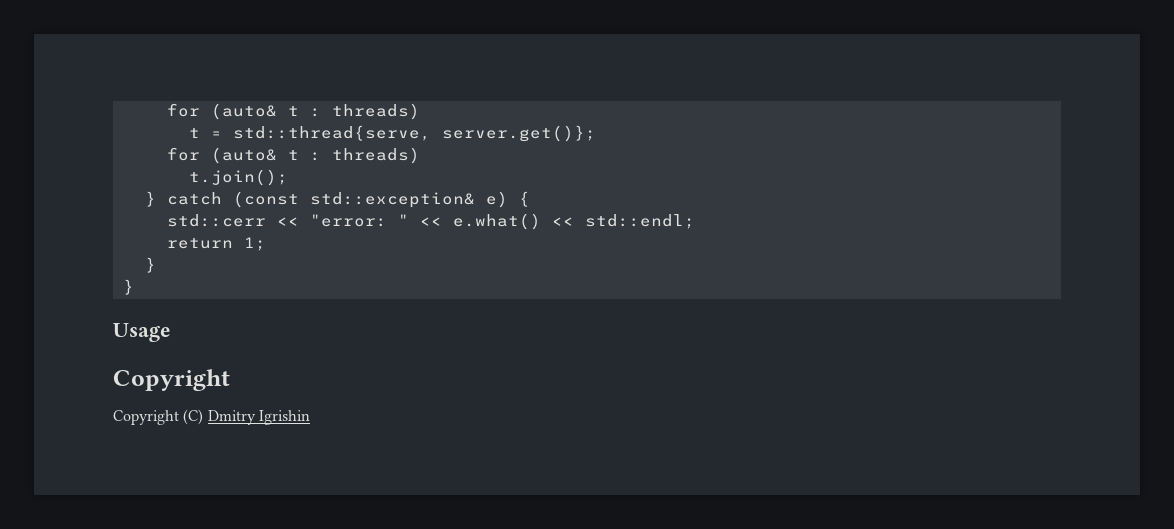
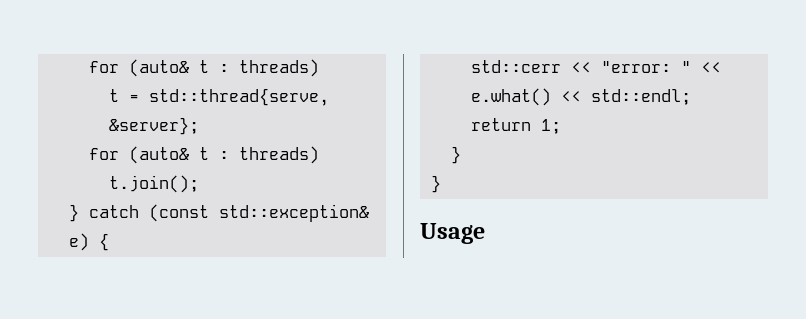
- t = std::thread{serve, server.get()};
+ t = std::thread{serve, &server};
  Usage
- Copyright
- Copyright (C) Dmitry Igrishin

